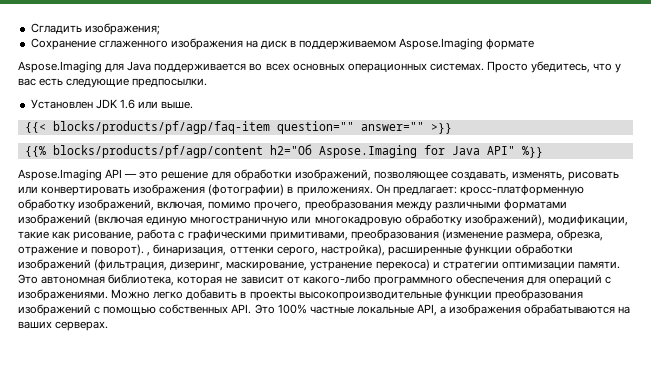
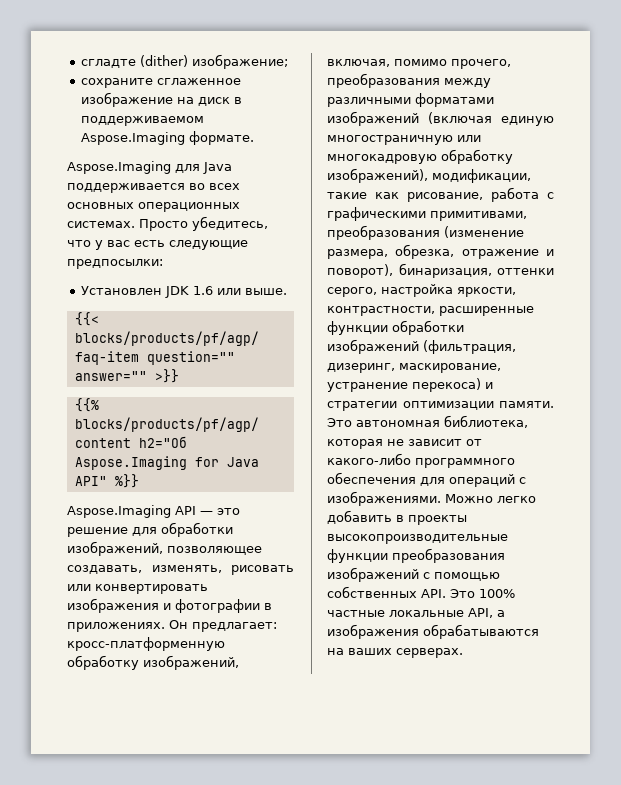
- Сгладить изображения;
- Сохранение сглаженного изображения на диск в поддерживаемом Aspose.Imaging формате
+ сгладте (dither) изображение;
+ сохраните сглаженное изображение на диск в поддерживаемом Aspose.Imaging формате.
- Просто убедитесь, что у вас есть следующие предпосылки.
+ Просто убедитесь, что у вас есть следующие предпосылки:
- Aspose.Imaging API — это решение для обработки изображений, позволяющее создавать, изменять, рисовать или конвертировать изображения (фотографии) в приложениях.
+ Aspose.Imaging API — это решение для обработки изображений, позволяющее создавать, изменять, рисовать или конвертировать изображения и фотографии в приложениях.
- Он предлагает: кросс-платформенную обработку изображений, включая, помимо прочего, преобразования между различными форматами изображений (включая единую многостраничную или многокадровую обработку изображений), модификации, такие как рисование, работа с графическими примитивами, преобразования (изменение размера, обрезка, отражение и поворот). , бинаризация, оттенки серого, настройка), расширенные функции обработки изображений (фильтрация, дизеринг, маскирование, устранение перекоса) и стратегии оптимизации памяти.
+ Он предлагает: кросс-платформенную обработку изображений, включая, помимо прочего, преобразования между различными форматами изображений (включая единую многостраничную или многокадровую обработку изображений), модификации, такие как рисование, работа с графическими примитивами, преобразования (изменение размера, обрезка, отражение и поворот), бинаризация, оттенки серого, настройка яркости, контрастности, расширенные функции обработки изображений (фильтрация, дизеринг, маскирование, устранение перекоса) и стратегии оптимизации памяти.

